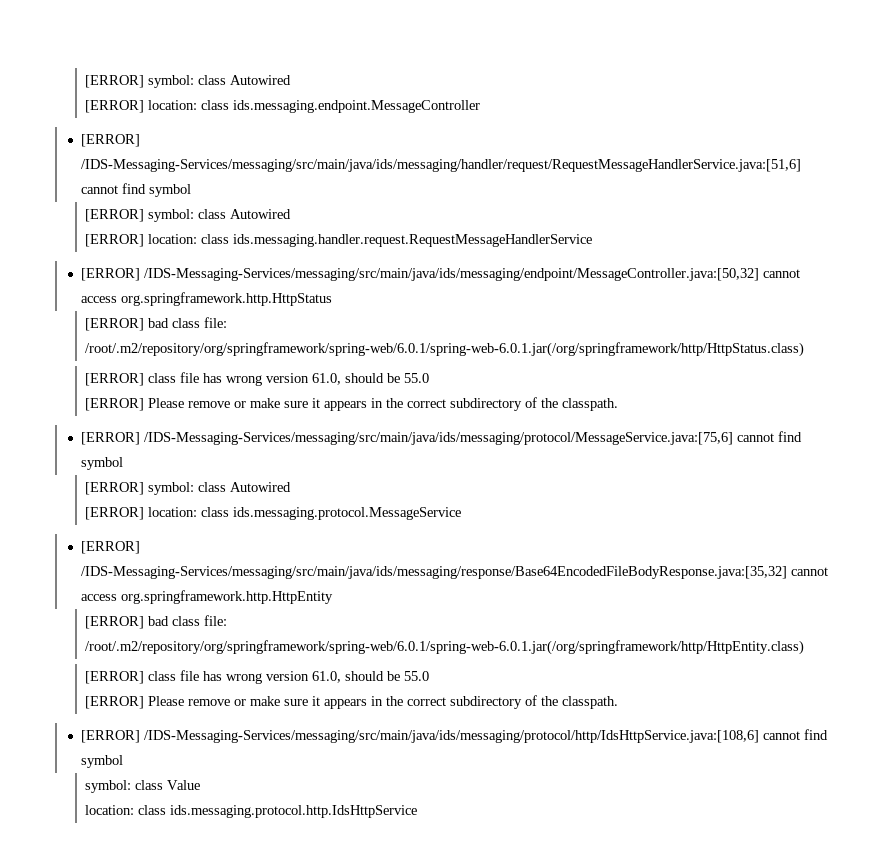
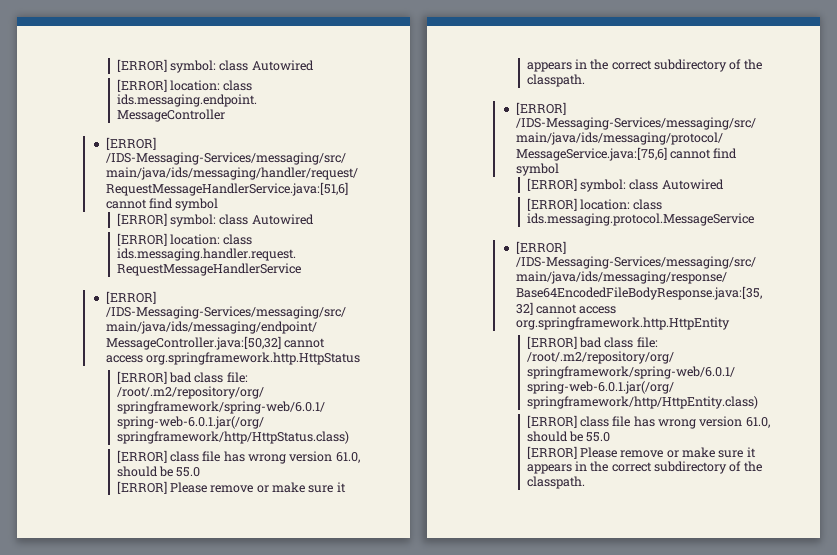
- [ERROR] /IDS-Messaging-Services/messaging/src/main/java/ids/messaging/protocol/http/IdsHttpService.java:[108,6] cannot find symbol
- symbol: class Value
- location: class ids.messaging.protocol.http.IdsHttpService

